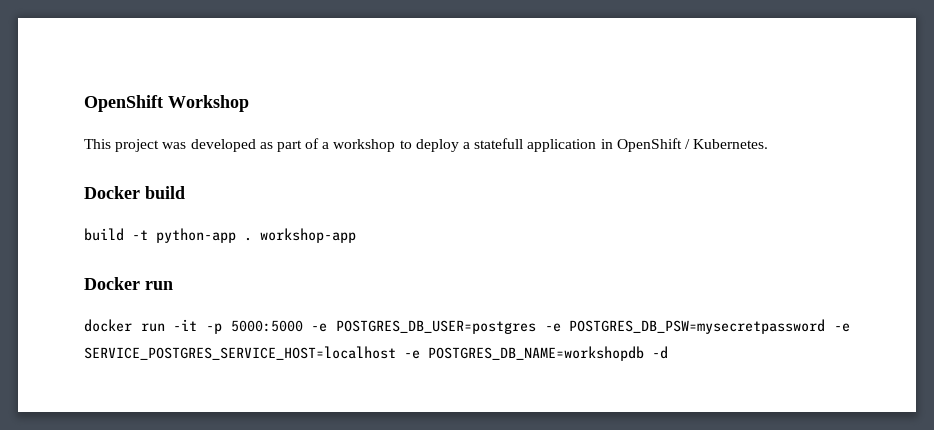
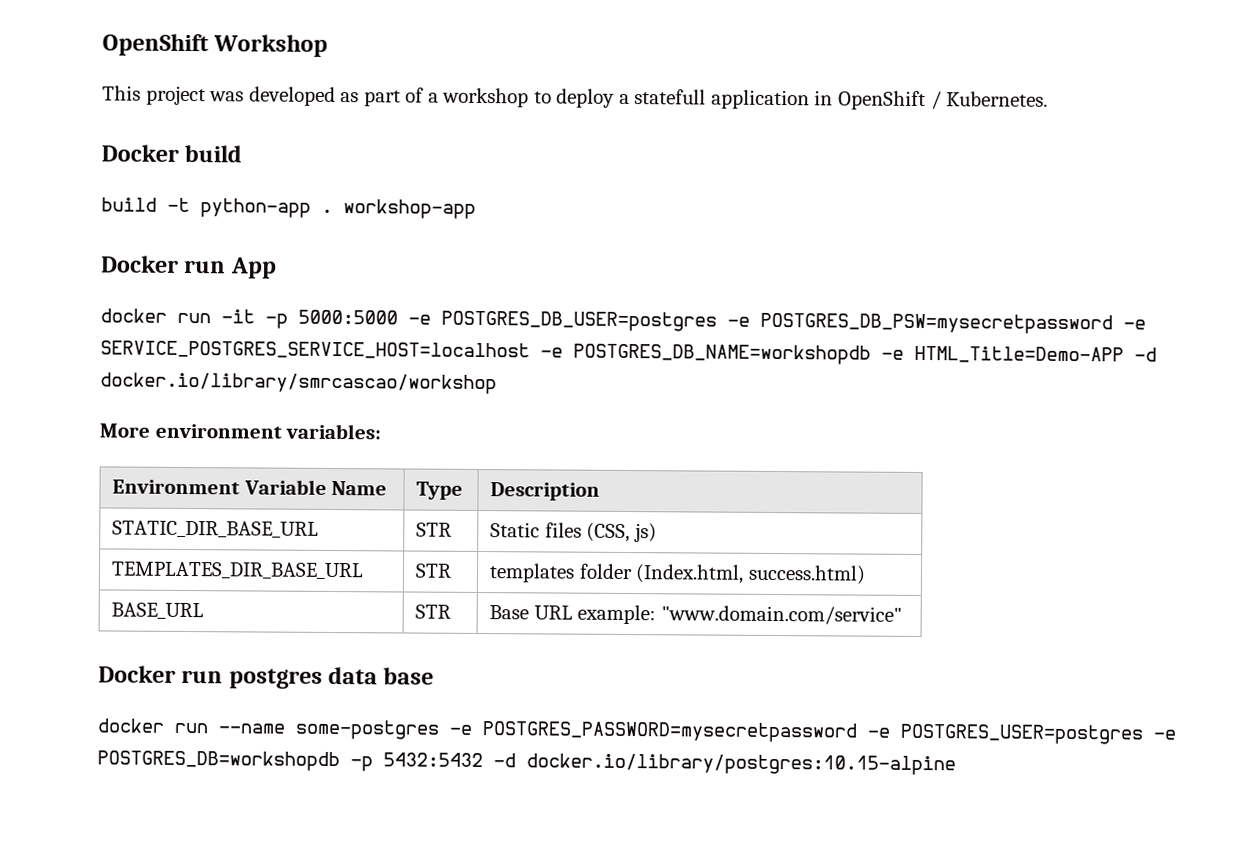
- Docker run
+ Docker run App
- docker run -it -p 5000:5000 -e POSTGRES_DB_USER=postgres -e POSTGRES_DB_PSW=mysecretpassword -e SERVICE_POSTGRES_SERVICE_HOST=localhost -e POSTGRES_DB_NAME=workshopdb -d
+ docker run -it -p 5000:5000 -e POSTGRES_DB_USER=postgres -e POSTGRES_DB_PSW=mysecretpassword -e SERVICE_POSTGRES_SERVICE_HOST=localhost -e POSTGRES_DB_NAME=workshopdb -e HTML_Title=Demo-APP -d docker.io/library/smrcascao/workshop
+ More environment variables:
+ Environment Variable Name | Type | Description
+ STATIC_DIR_BASE_URL | STR | Static files (CSS, js)
+ TEMPLATES_DIR_BASE_URL | STR | templates folder (Index.html, success.html)
+ BASE_URL | STR | Base URL example: "www.domain.com/service"
+ Docker run postgres data base
+ docker run --name some-postgres -e POSTGRES_PASSWORD=mysecretpassword -e POSTGRES_USER=postgres -e POSTGRES_DB=workshopdb -p 5432:5432 -d docker.io/library/postgres:10.15-alpine

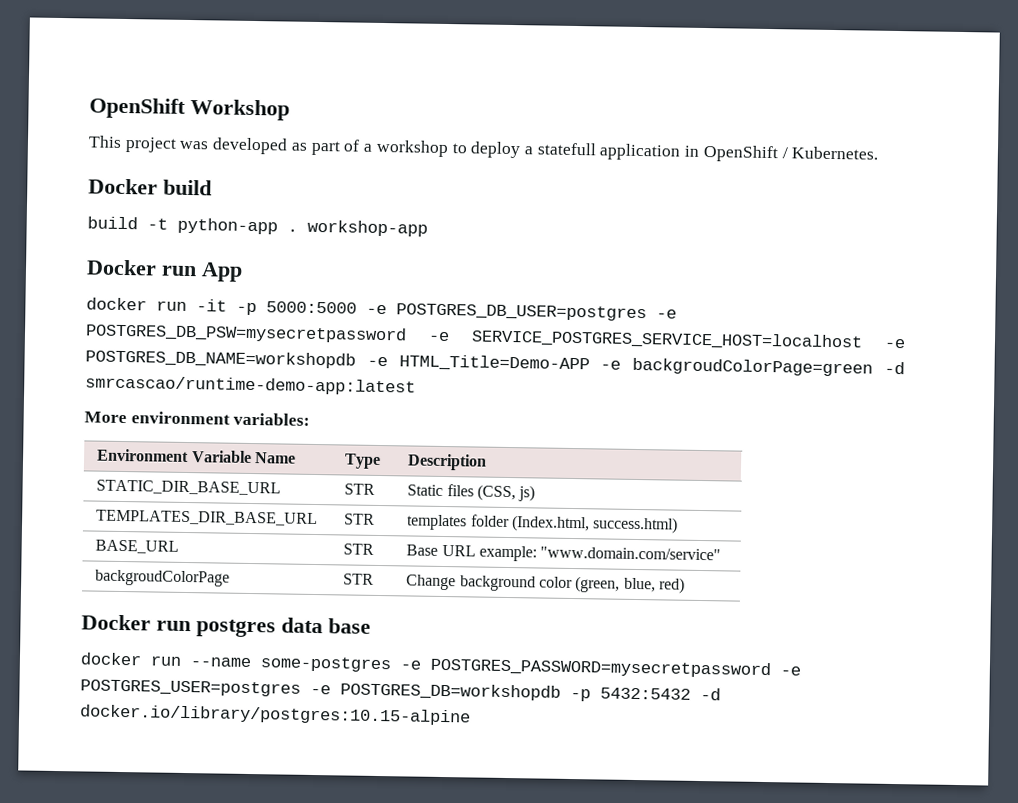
- docker run -it -p 5000:5000 -e POSTGRES_DB_USER=postgres -e POSTGRES_DB_PSW=mysecretpassword -e SERVICE_POSTGRES_SERVICE_HOST=localhost -e POSTGRES_DB_NAME=workshopdb -e HTML_Title=Demo-APP -d docker.io/library/smrcascao/workshop
+ docker run -it -p 5000:5000 -e POSTGRES_DB_USER=postgres -e POSTGRES_DB_PSW=mysecretpassword -e SERVICE_POSTGRES_SERVICE_HOST=localhost -e POSTGRES_DB_NAME=workshopdb -e HTML_Title=Demo-APP -e backgroudColorPage=green -d smrcascao/runtime-demo-app:latest
+ backgroudColorPage | STR | Change background color (green, blue, red)

